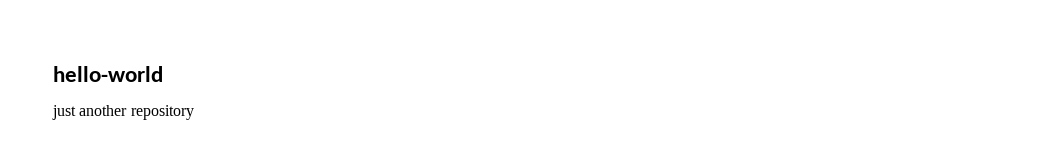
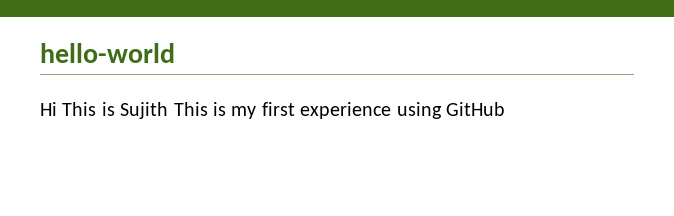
- just another repository
+ Hi This is Sujith This is my first experience using GitHub

